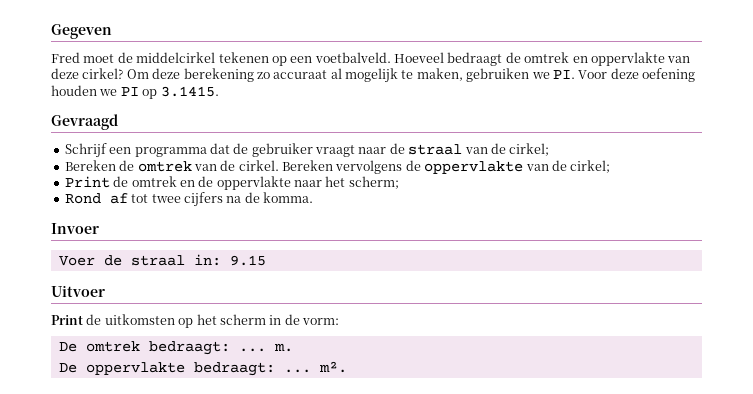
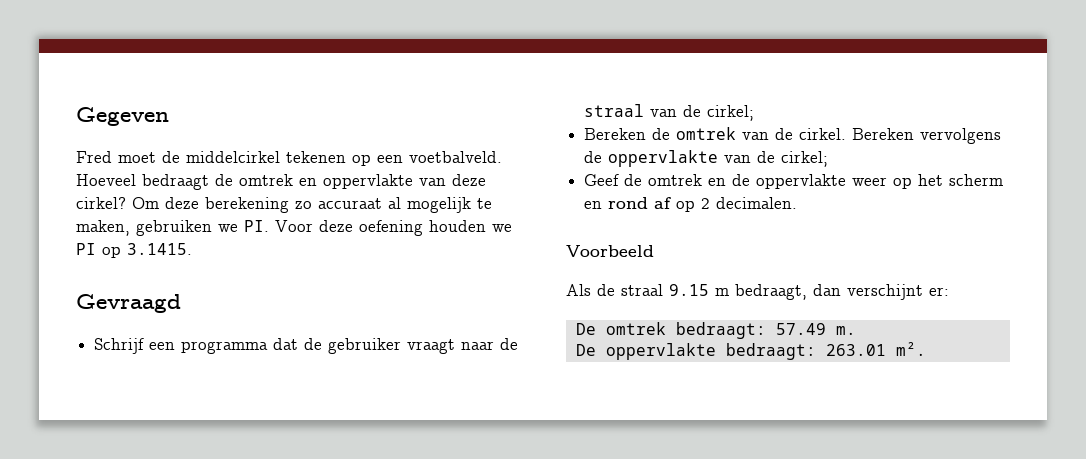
- Print de omtrek en de oppervlakte naar het scherm;
- Rond af tot twee cijfers na de komma.
- Invoer
- Voer de straal in: 9.15
- Uitvoer
- Print de uitkomsten op het scherm in de vorm:
+ Geef de omtrek en de oppervlakte weer op het scherm en rond af op 2 decimalen.
+ Voorbeeld
+ Als de straal 9.15 m bedraagt, dan verschijnt er:
- De omtrek bedraagt: ... m.
+ De omtrek bedraagt: 57.49 m.
- De oppervlakte bedraagt: ... m².
+ De oppervlakte bedraagt: 263.01 m².

